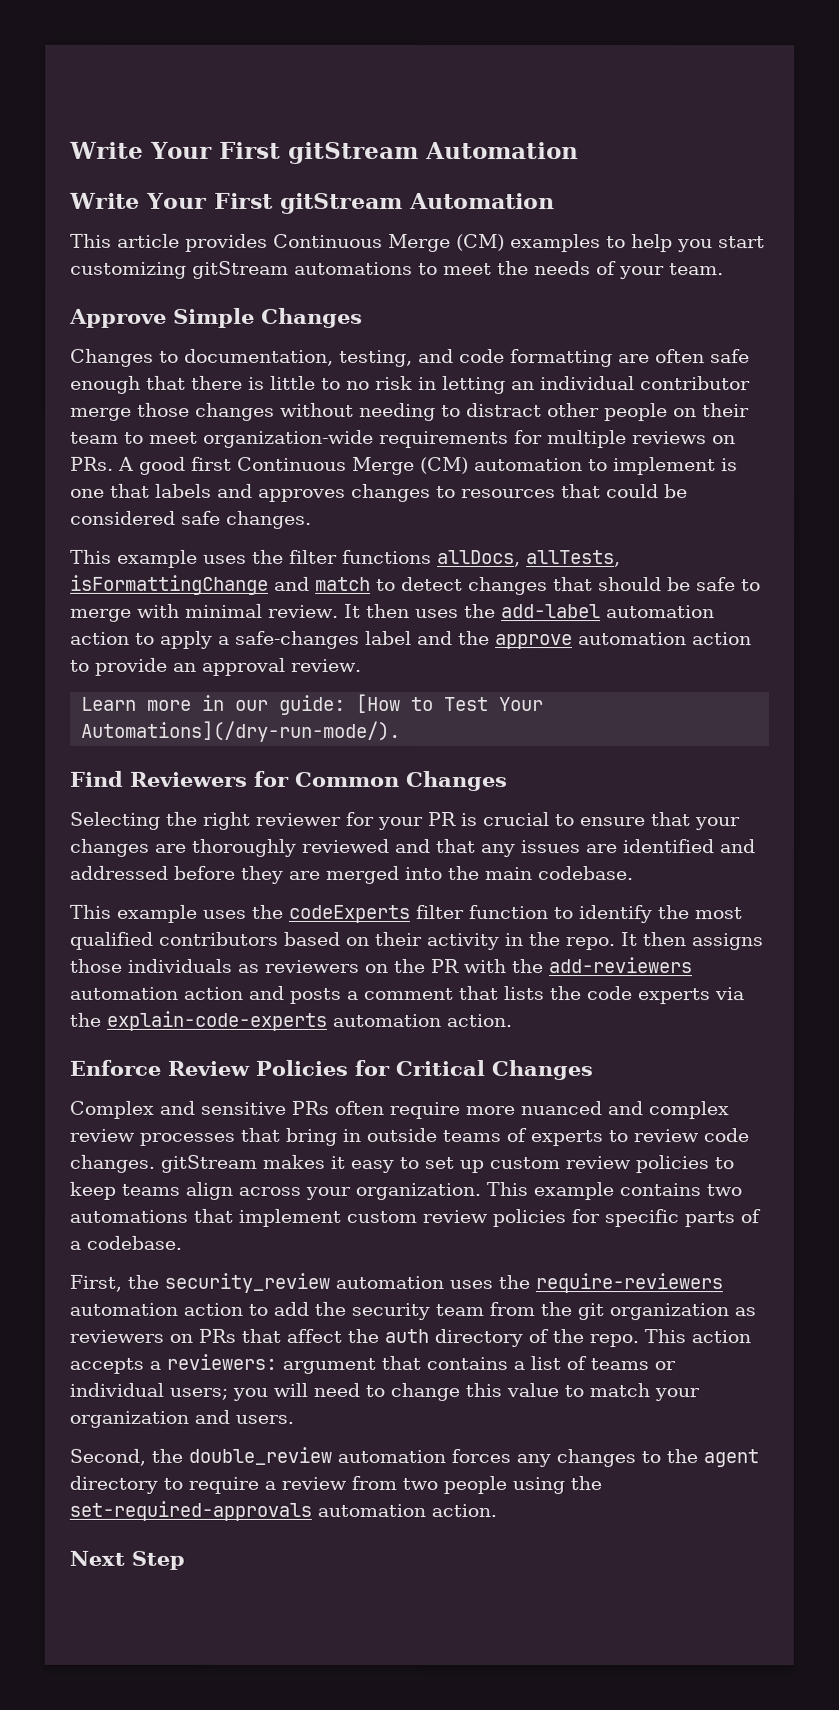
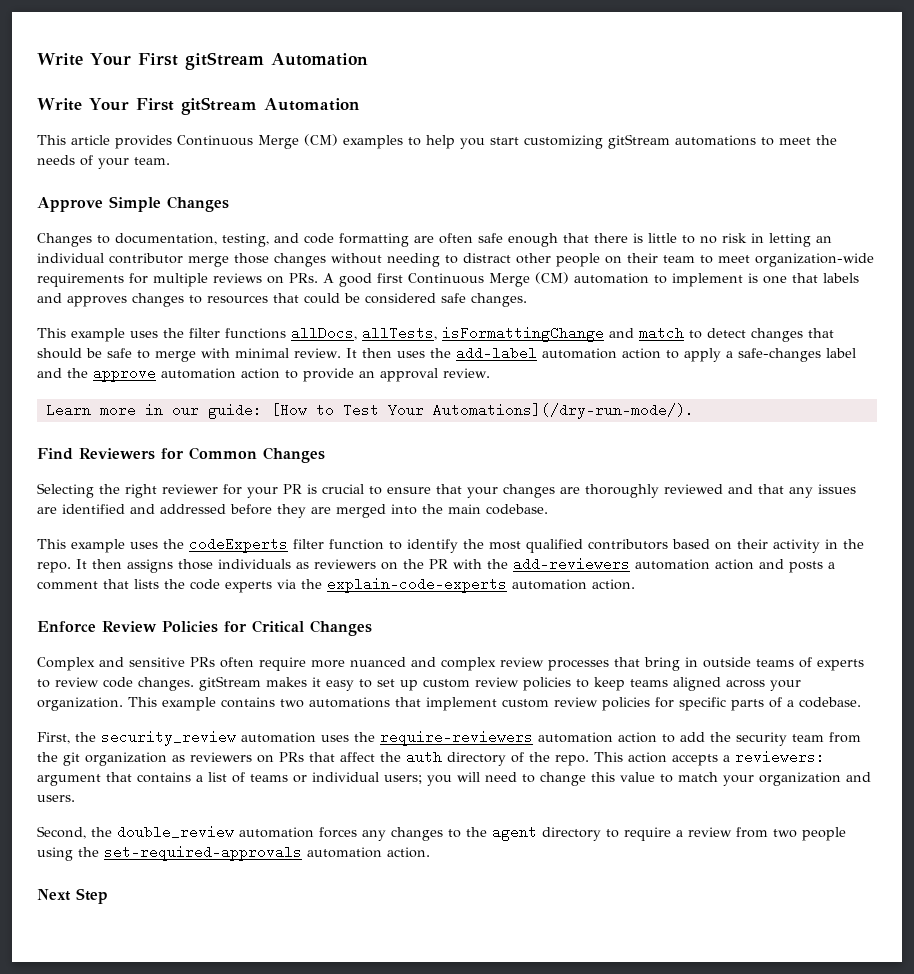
- Complex and sensitive PRs often require more nuanced and complex review processes that bring in outside teams of experts to review code changes. gitStream makes it easy to set up custom review policies to keep teams align across your organization.
+ Complex and sensitive PRs often require more nuanced and complex review processes that bring in outside teams of experts to review code changes. gitStream makes it easy to set up custom review policies to keep teams aligned across your organization.

